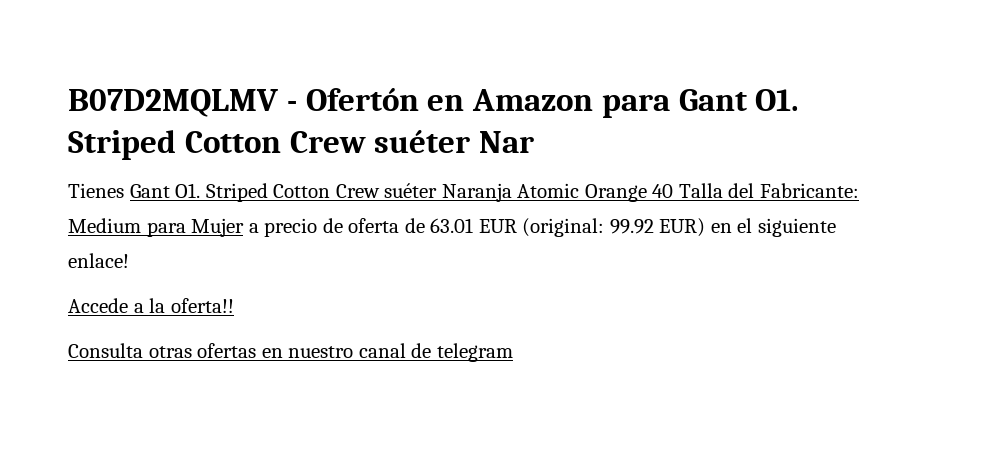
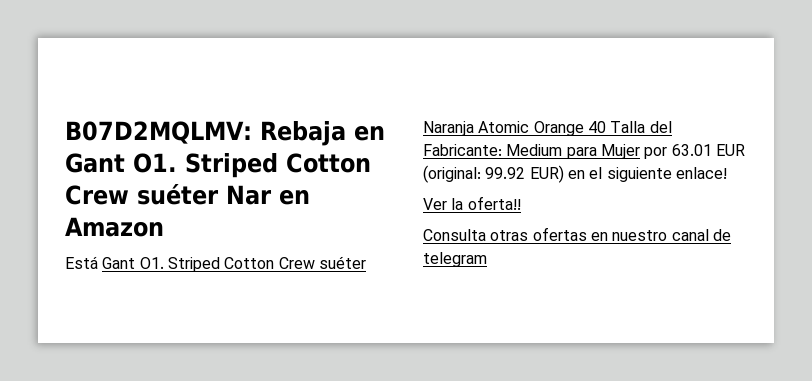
- B07D2MQLMV - Ofertón en Amazon para Gant O1. Striped Cotton Crew suéter Nar
- Tienes Gant O1. Striped Cotton Crew suéter Naranja Atomic Orange 40 Talla del Fabricante: Medium para Mujer a precio de oferta de 63.01 EUR (original: 99.92 EUR) en el siguiente enlace!
+ B07D2MQLMV: Rebaja en Gant O1. Striped Cotton Crew suéter Nar en Amazon
+ Está Gant O1. Striped Cotton Crew suéter Naranja Atomic Orange 40 Talla del Fabricante: Medium para Mujer por 63.01 EUR (original: 99.92 EUR) en el siguiente enlace!
- Accede a la oferta!!
+ Ver la oferta!!

